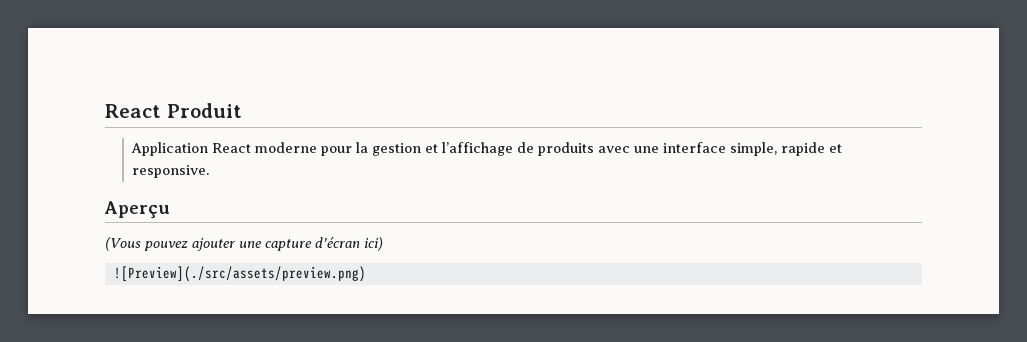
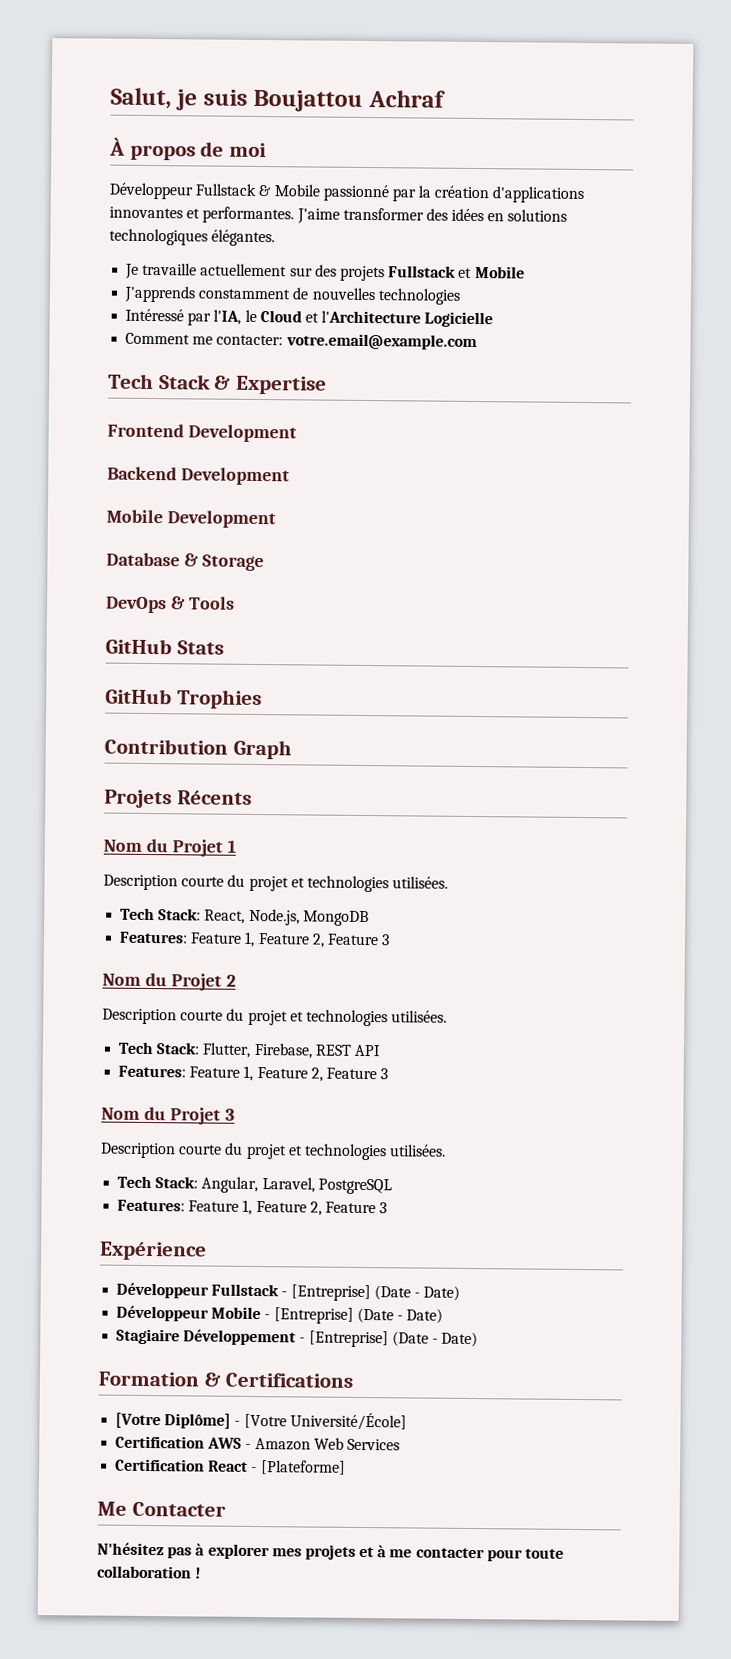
- React Produit
- Application React moderne pour la gestion et l’affichage de produits avec une interface simple, rapide et responsive.
- Aperçu
- (Vous pouvez ajouter une capture d’écran ici)
- ![Preview](./src/assets/preview.png)
+ Salut, je suis Boujattou Achraf
+ À propos de moi
+ Développeur Fullstack & Mobile passionné par la création d'applications innovantes et performantes. J'aime transformer des idées en solutions technologiques élégantes.
+ Je travaille actuellement sur des projets Fullstack et Mobile
+ J'apprends constamment de nouvelles technologies
+ Intéressé par l'IA, le Cloud et l'Architecture Logicielle
+ Comment me contacter: votre.email@example.com
+ Tech Stack & Expertise
+ Frontend Development
+ Backend Development
+ Mobile Development
+ Database & Storage
+ DevOps & Tools
+ GitHub Stats
+ GitHub Trophies
+ Contribution Graph
+ Projets Récents
+ Nom du Projet 1
+ Description courte du projet et technologies utilisées.
+ Tech Stack: React, Node.js, MongoDB
+ Features: Feature 1, Feature 2, Feature 3
+ Nom du Projet 2
+ Description courte du projet et technologies utilisées.
+ Tech Stack: Flutter, Firebase, REST API
+ Features: Feature 1, Feature 2, Feature 3
+ Nom du Projet 3
+ Description courte du projet et technologies utilisées.
+ Tech Stack: Angular, Laravel, PostgreSQL
+ Features: Feature 1, Feature 2, Feature 3
+ Expérience
+ Développeur Fullstack - [Entreprise] (Date - Date)
+ Développeur Mobile - [Entreprise] (Date - Date)
+ Stagiaire Développement - [Entreprise] (Date - Date)
+ Formation & Certifications
+ [Votre Diplôme] - [Votre Université/École]
+ Certification AWS - Amazon Web Services
+ Certification React - [Plateforme]
+ Me Contacter
+ N'hésitez pas à explorer mes projets et à me contacter pour toute collaboration !

